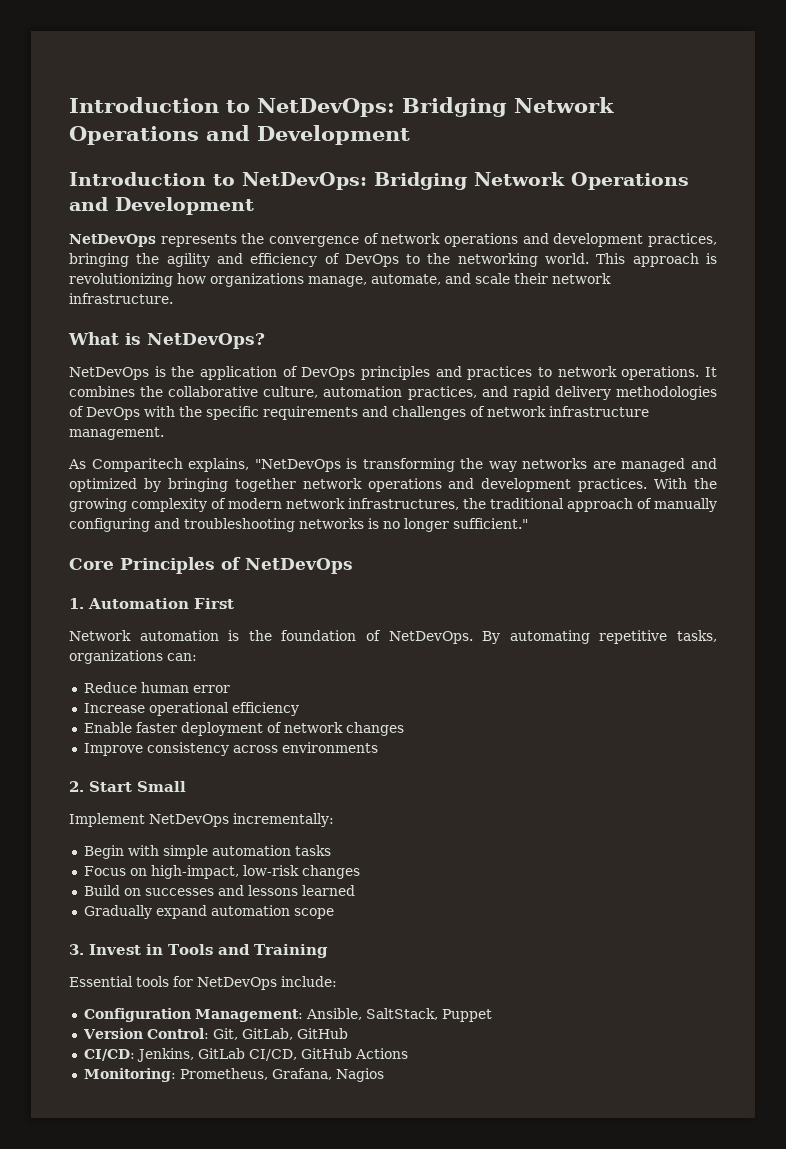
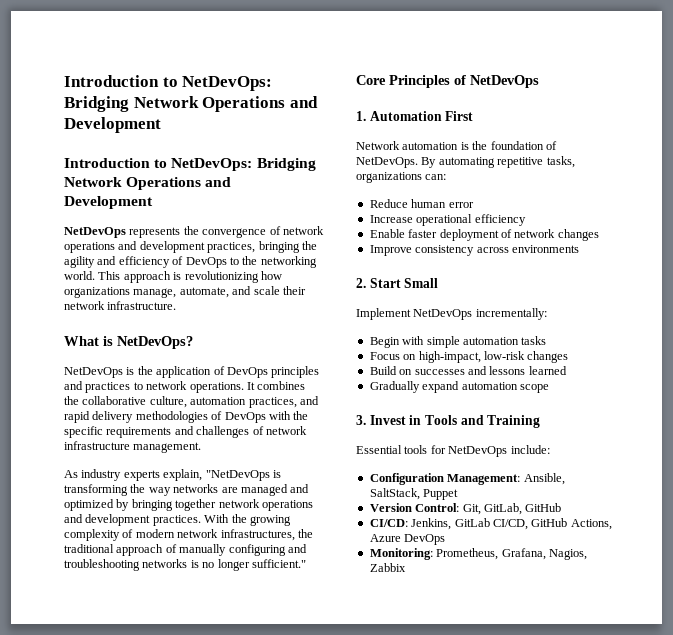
- As Comparitech explains, "NetDevOps is transforming the way networks are managed and optimized by bringing together network operations and development practices.
+ As industry experts explain, "NetDevOps is transforming the way networks are managed and optimized by bringing together network operations and development practices.
- CI/CD: Jenkins, GitLab CI/CD, GitHub Actions
+ CI/CD: Jenkins, GitLab CI/CD, GitHub Actions, Azure DevOps
- Monitoring: Prometheus, Grafana, Nagios
+ Monitoring: Prometheus, Grafana, Nagios, Zabbix

